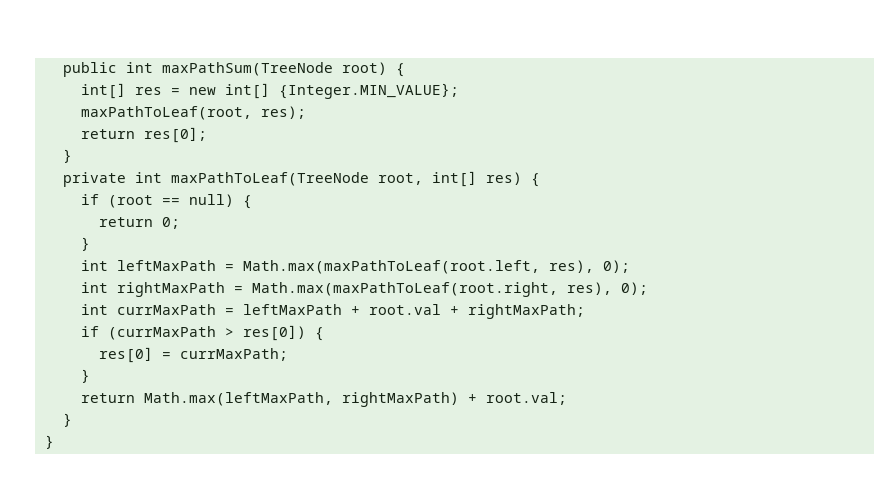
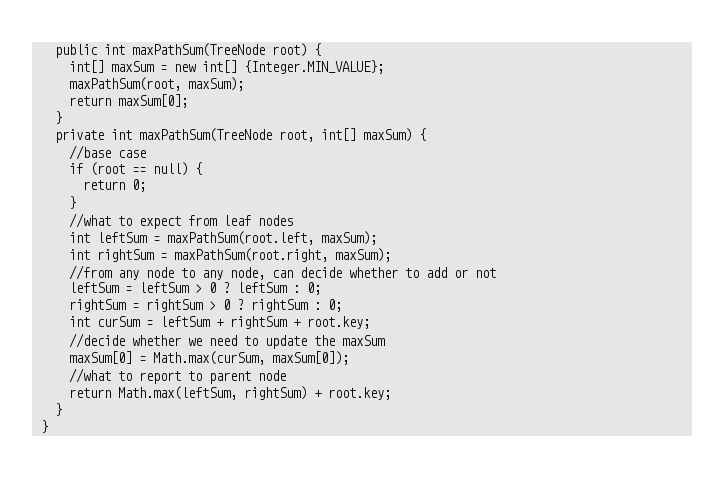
- int[] res = new int[] {Integer.MIN_VALUE};
+ int[] maxSum = new int[] {Integer.MIN_VALUE};
- maxPathToLeaf(root, res);
- return res[0];
+ maxPathSum(root, maxSum);
+ return maxSum[0];
- private int maxPathToLeaf(TreeNode root, int[] res) {
+ private int maxPathSum(TreeNode root, int[] maxSum) {
+ //base case
- int leftMaxPath = Math.max(maxPathToLeaf(root.left, res), 0);
- int rightMaxPath = Math.max(maxPathToLeaf(root.right, res), 0);
- int currMaxPath = leftMaxPath + root.val + rightMaxPath;
- if (currMaxPath > res[0]) {
- res[0] = currMaxPath;
- }
- return Math.max(leftMaxPath, rightMaxPath) + root.val;
+ //what to expect from leaf nodes
+ int leftSum = maxPathSum(root.left, maxSum);
+ int rightSum = maxPathSum(root.right, maxSum);
+ //from any node to any node, can decide whether to add or not
+ leftSum = leftSum > 0 ? leftSum : 0;
+ rightSum = rightSum > 0 ? rightSum : 0;
+ int curSum = leftSum + rightSum + root.key;
+ //decide whether we need to update the maxSum
+ maxSum[0] = Math.max(curSum, maxSum[0]);
+ //what to report to parent node
+ return Math.max(leftSum, rightSum) + root.key;

